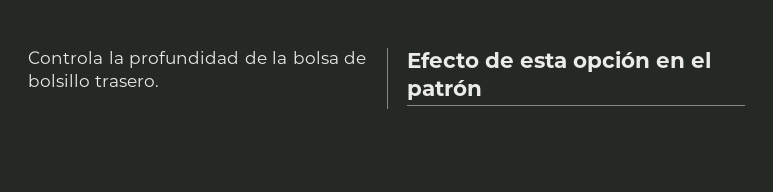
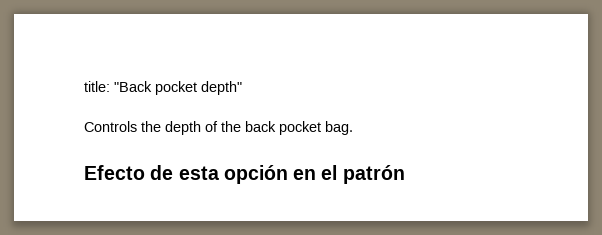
- Controla la profundidad de la bolsa de bolsillo trasero.
+ title: "Back pocket depth"
+ Controls the depth of the back pocket bag.

